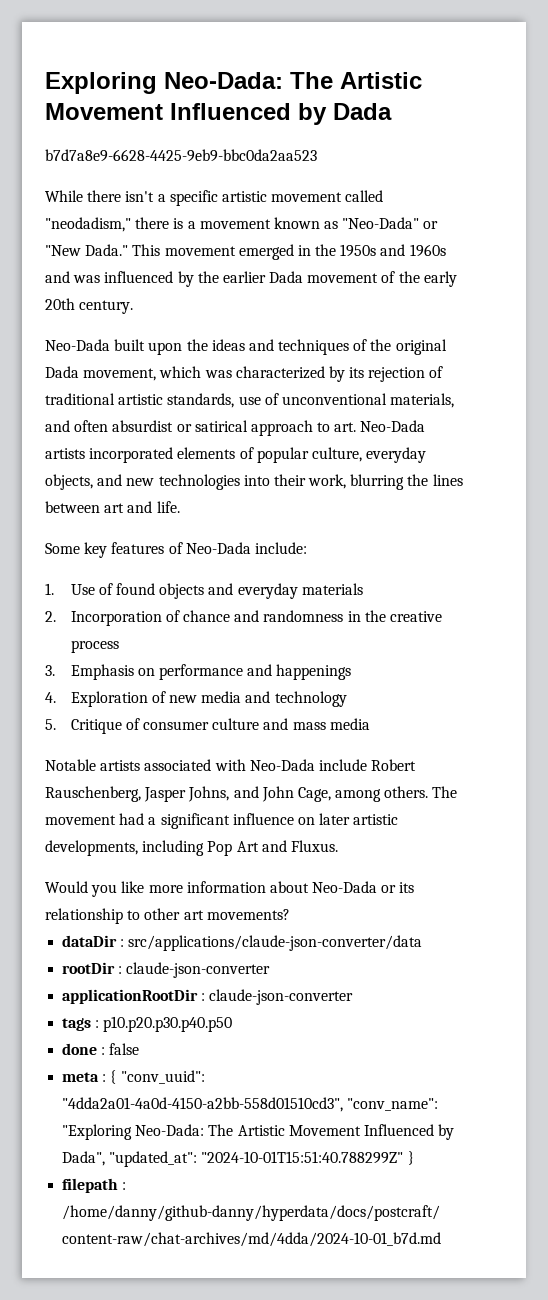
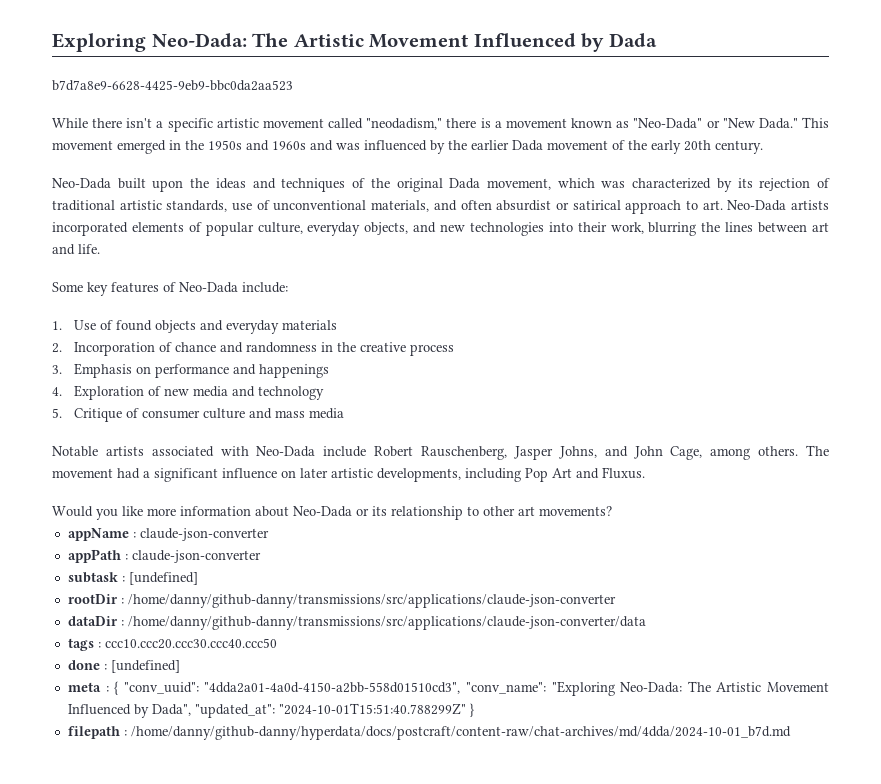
- dataDir : src/applications/claude-json-converter/data
- rootDir : claude-json-converter
- applicationRootDir : claude-json-converter
+ appName : claude-json-converter
+ appPath : claude-json-converter
+ subtask : [undefined]
+ rootDir : /home/danny/github-danny/transmissions/src/applications/claude-json-converter
+ dataDir : /home/danny/github-danny/transmissions/src/applications/claude-json-converter/data
- tags : p10.p20.p30.p40.p50
+ tags : ccc10.ccc20.ccc30.ccc40.ccc50
- done : false
+ done : [undefined]

